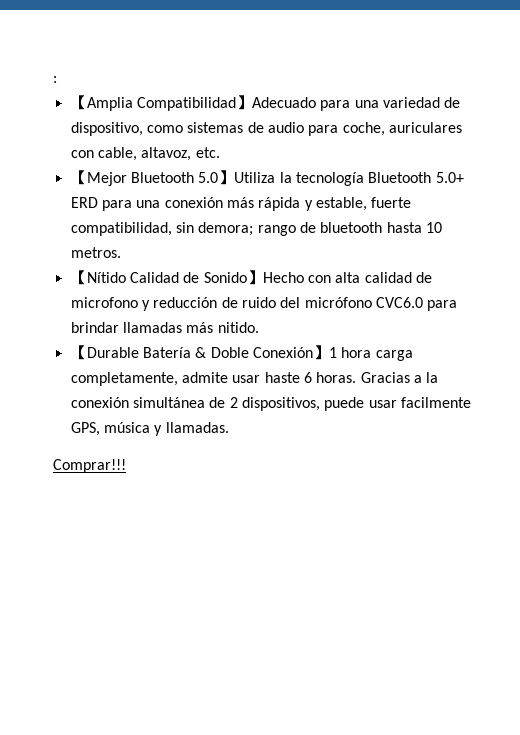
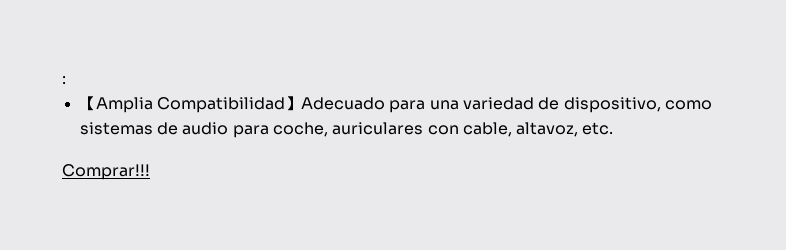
- 【Mejor Bluetooth 5.0】Utiliza la tecnología Bluetooth 5.0+ ERD para una conexión más rápida y estable, fuerte compatibilidad, sin demora; rango de bluetooth hasta 10 metros.
- 【Nítido Calidad de Sonido】Hecho con alta calidad de microfono y reducción de ruido del micrófono CVC6.0 para brindar llamadas más nitido.
- 【Durable Batería & Doble Conexión】1 hora carga completamente, admite usar haste 6 horas. Gracias a la conexión simultánea de 2 dispositivos, puede usar facilmente GPS, música y llamadas.

